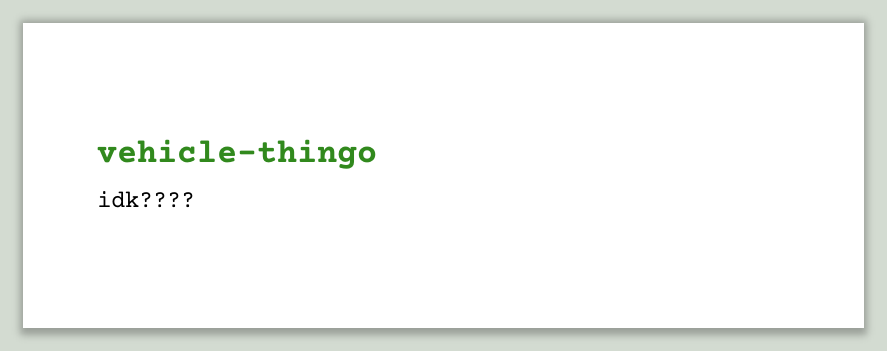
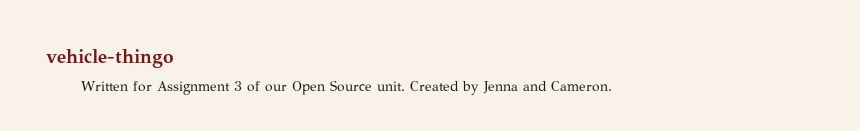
- idk????
+ Written for Assignment 3 of our Open Source unit. Created by Jenna and Cameron.

